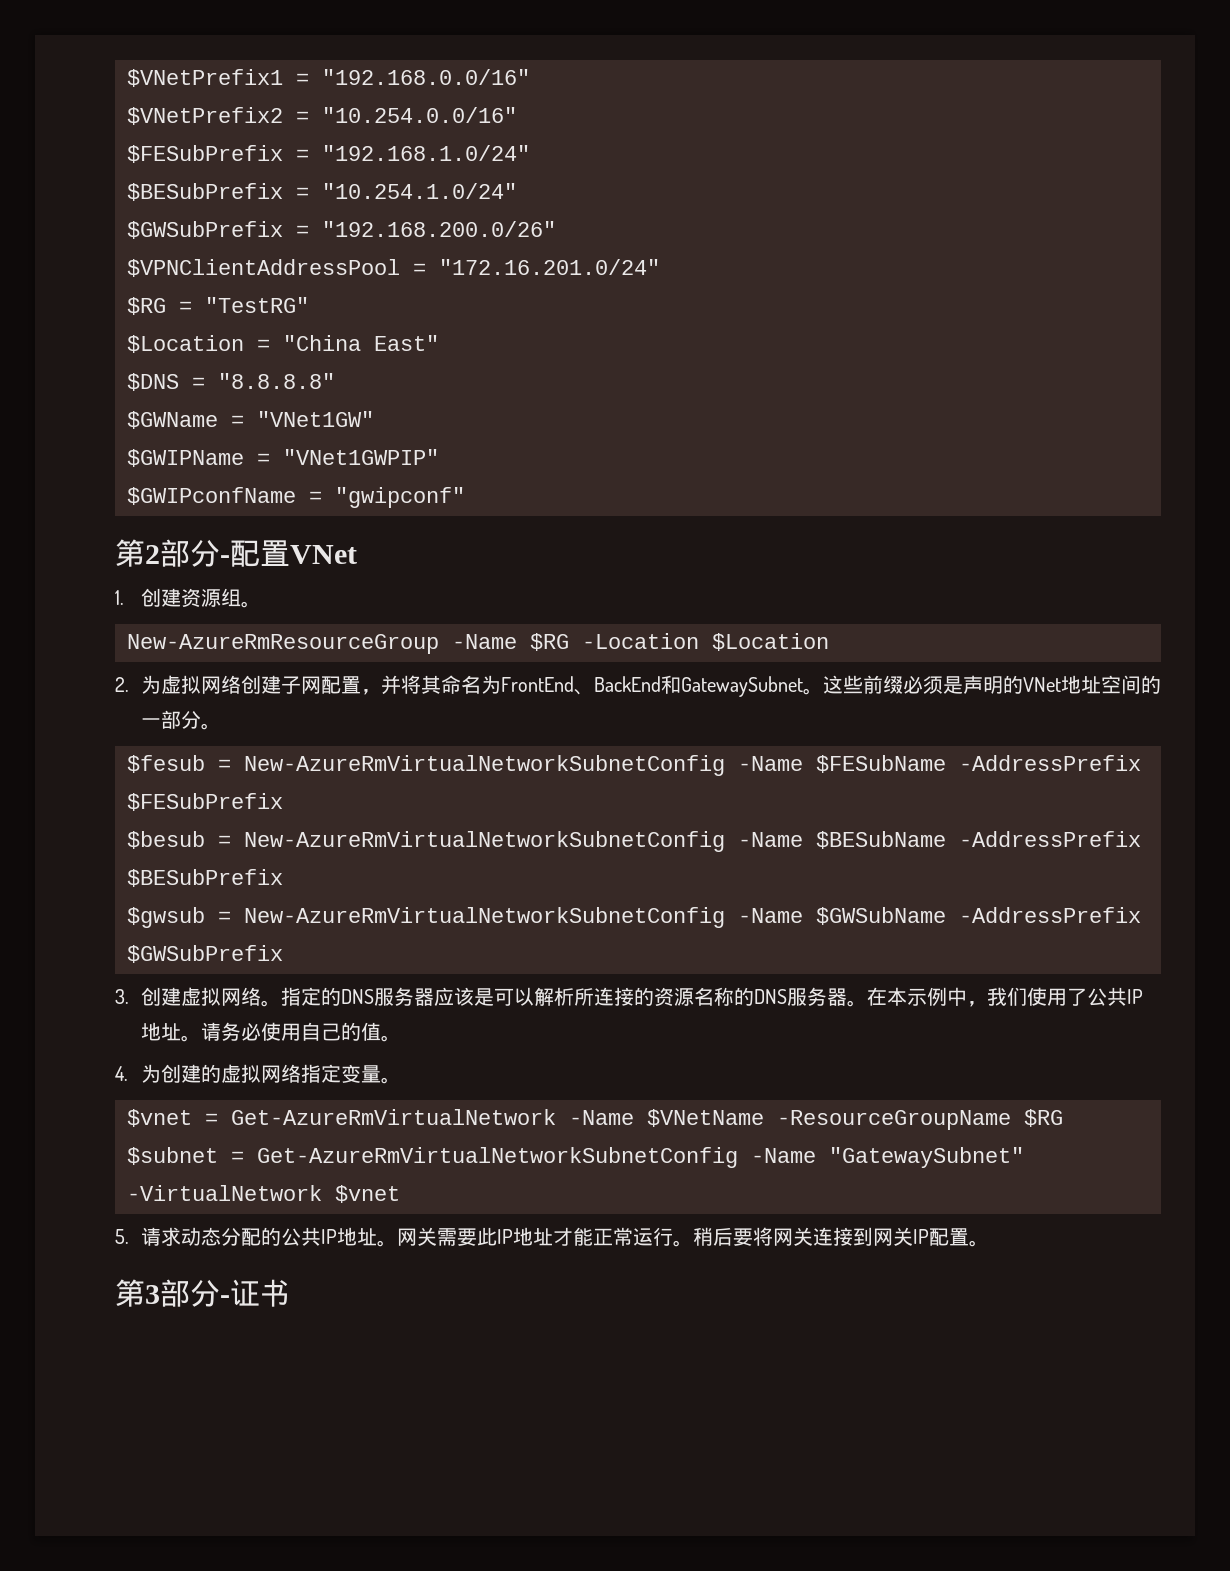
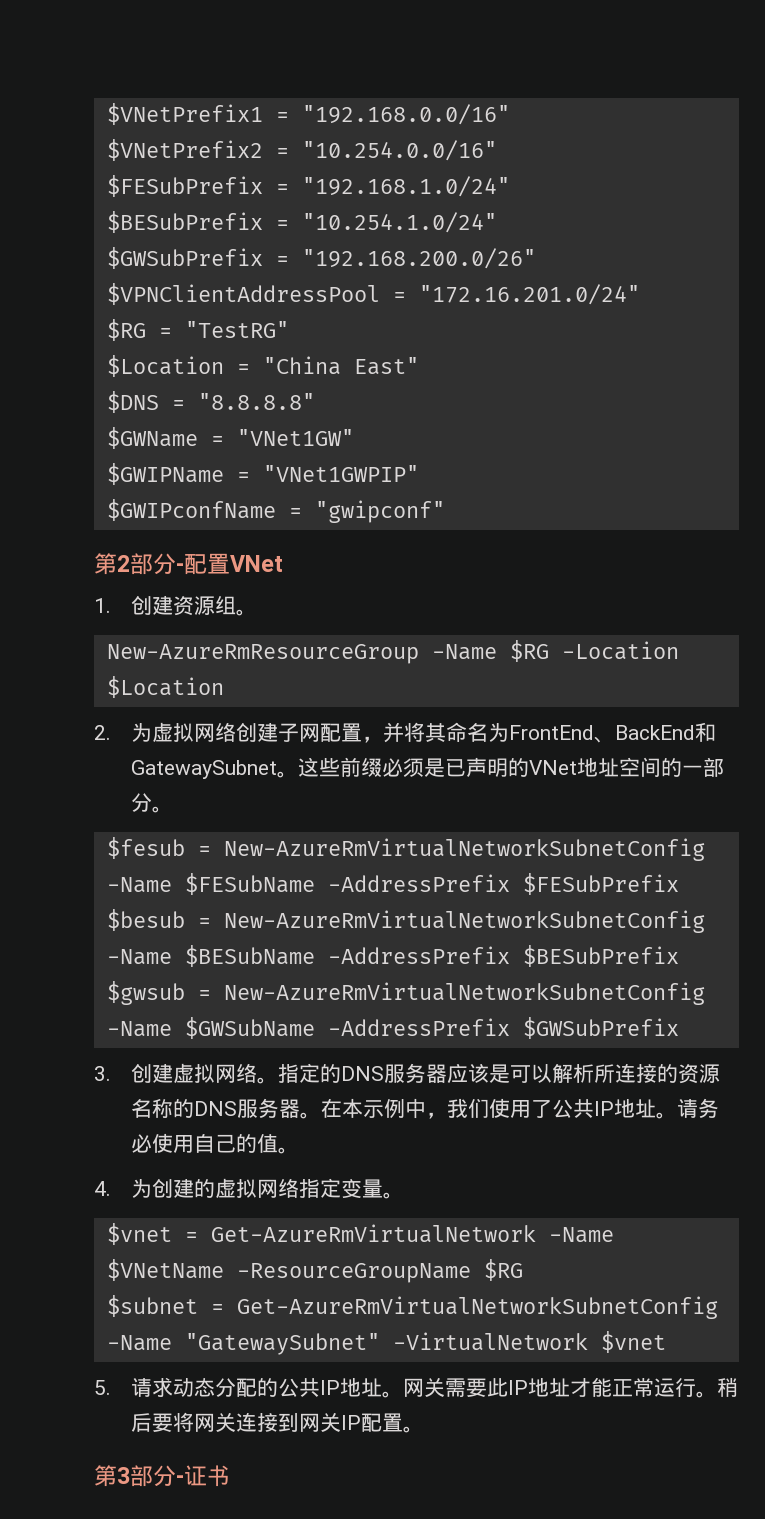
- 这些前缀必须是声明的VNet地址空间的一部分。
+ 这些前缀必须是已声明的VNet地址空间的一部分。

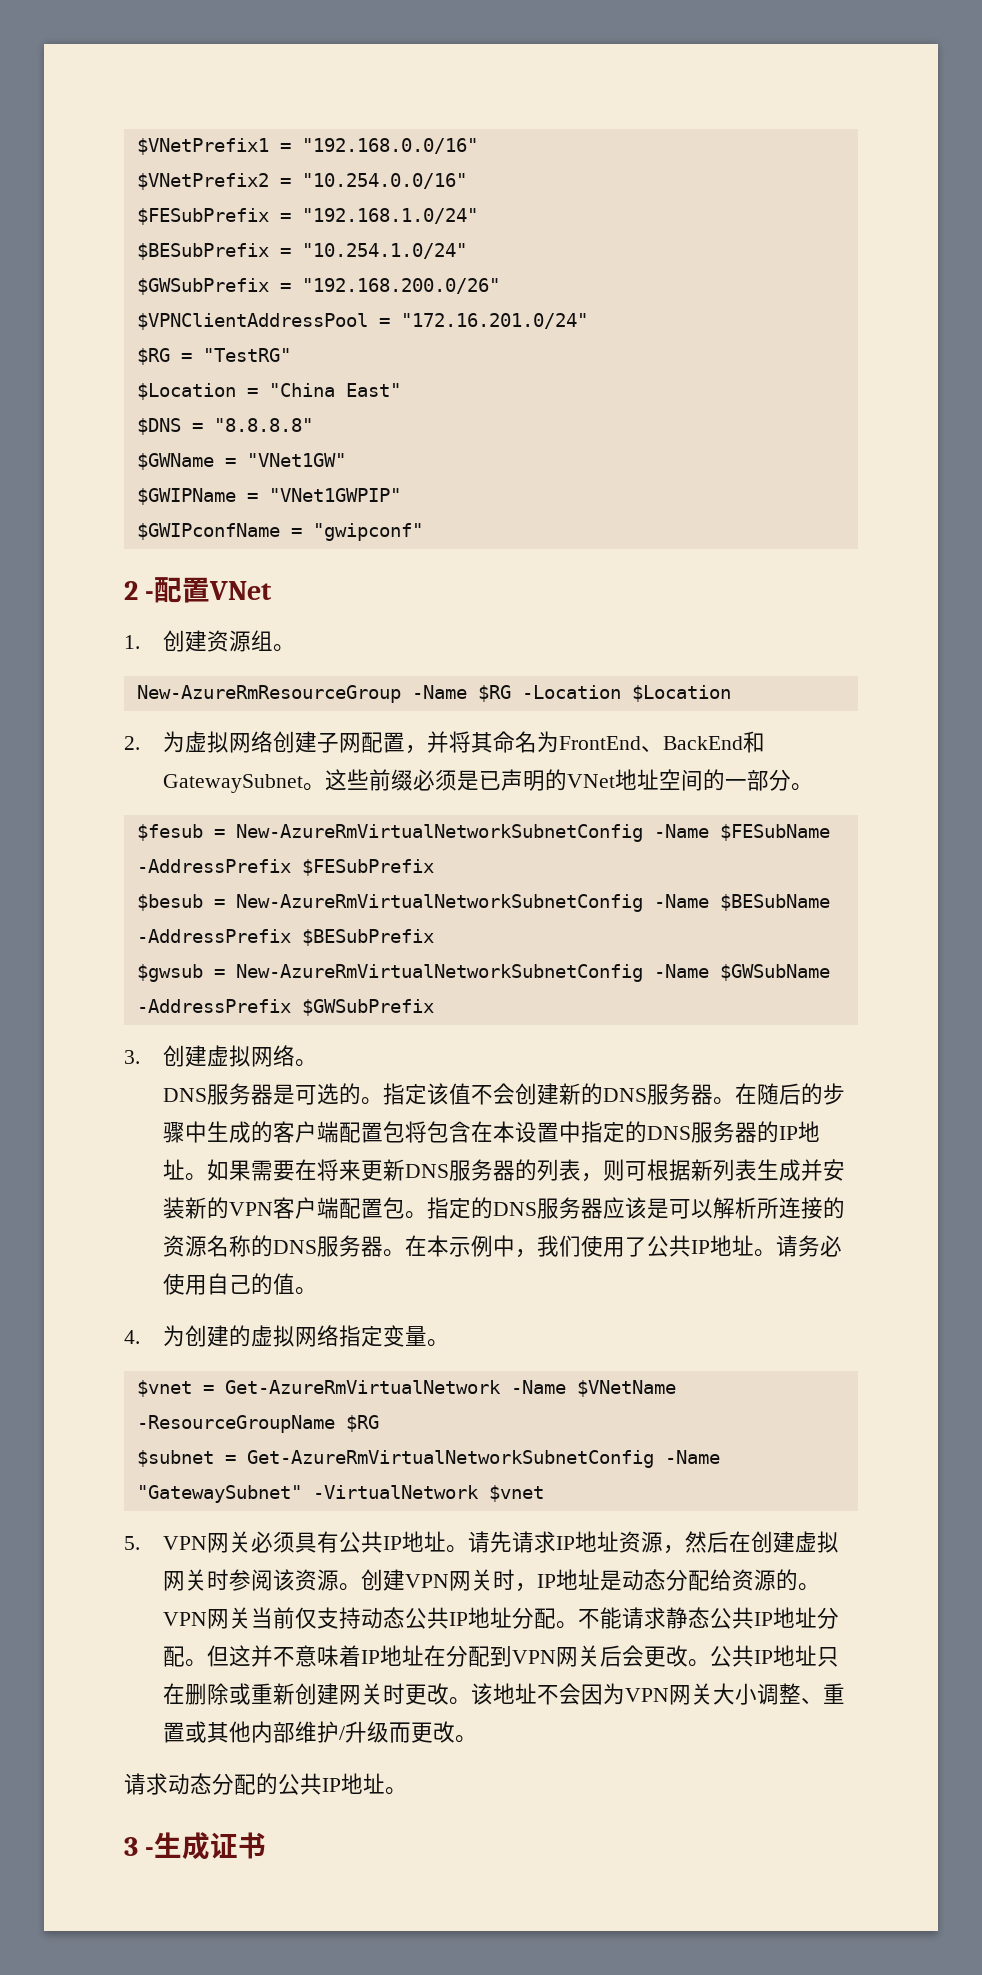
- 第2部分-配置VNet
+ 2 -配置VNet
- 3.创建虚拟网络。指定的DNS服务器应该是可以解析所连接的资源名称的DNS服务器。
+ 3.创建虚拟网络。
+ DNS服务器是可选的。指定该值不会创建新的DNS服务器。在随后的步骤中生成的客户端配置包将包含在本设置中指定的DNS服务器的IP地址。如果需要在将来更新DNS服务器的列表，则可根据新列表生成并安装新的VPN客户端配置包。指定的DNS服务器应该是可以解析所连接的资源名称的DNS服务器。
- 5.请求动态分配的公共IP地址。网关需要此IP地址才能正常运行。稍后要将网关连接到网关IP配置。
- 第3部分-证书
+ 5. VPN网关必须具有公共IP地址。请先请求IP地址资源，然后在创建虚拟网关时参阅该资源。创建VPN网关时，IP地址是动态分配给资源的。VPN网关当前仅支持动态公共IP地址分配。不能请求静态公共IP地址分配。但这并不意味着IP地址在分配到VPN网关后会更改。公共IP地址只在删除或重新创建网关时更改。该地址不会因为VPN网关大小调整、重置或其他内部维护/升级而更改。
+ 请求动态分配的公共IP地址。
+ 3 -生成证书

